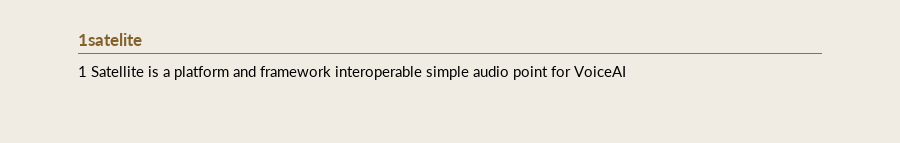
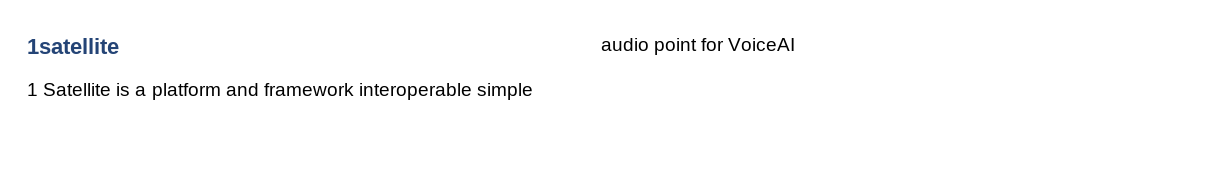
- 1satelite
+ 1satellite

